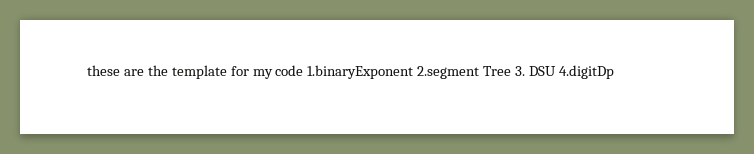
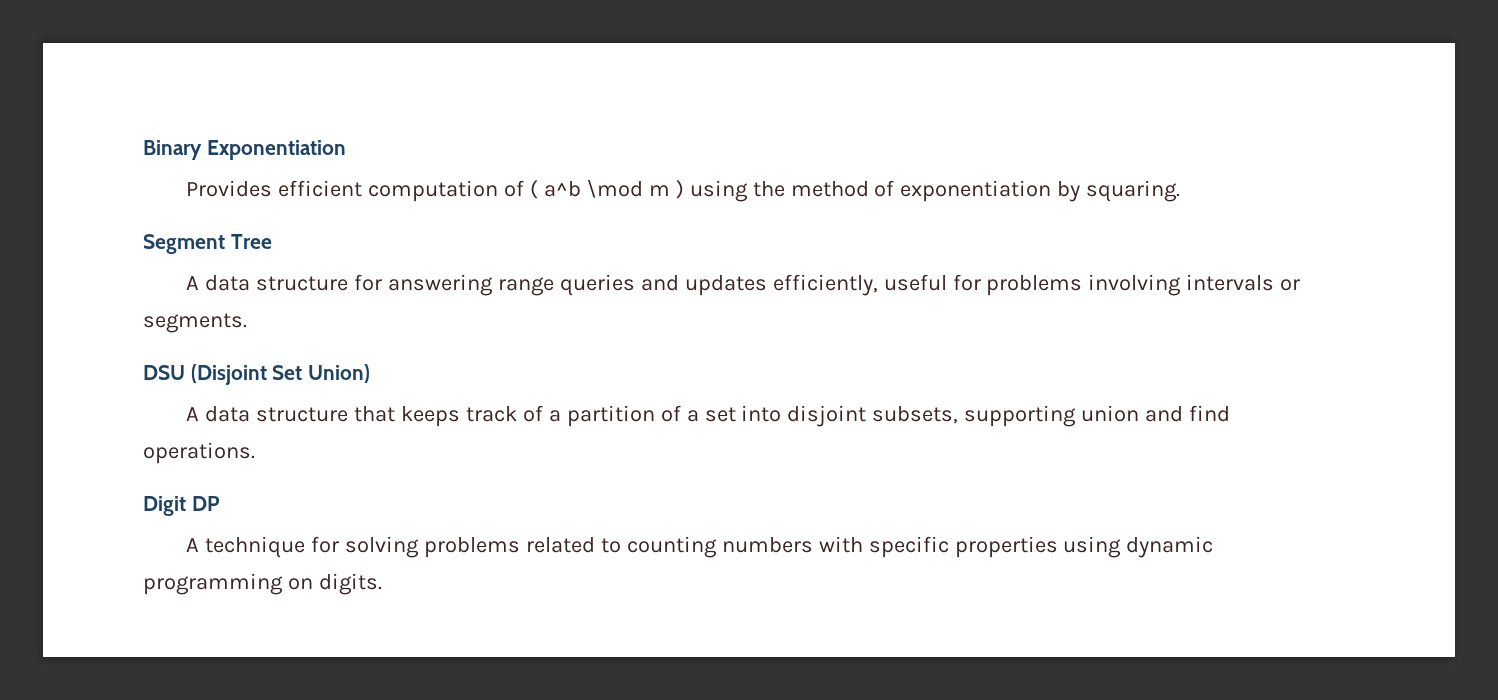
- these are the template for my code 1.binaryExponent 2.segment Tree 3. DSU 4.digitDp
+ Binary Exponentiation
+ Provides efficient computation of ( a^b \mod m ) using the method of exponentiation by squaring.
+ Segment Tree
+ A data structure for answering range queries and updates efficiently, useful for problems involving intervals or segments.
+ DSU (Disjoint Set Union)
+ A data structure that keeps track of a partition of a set into disjoint subsets, supporting union and find operations.
+ Digit DP
+ A technique for solving problems related to counting numbers with specific properties using dynamic programming on digits.

